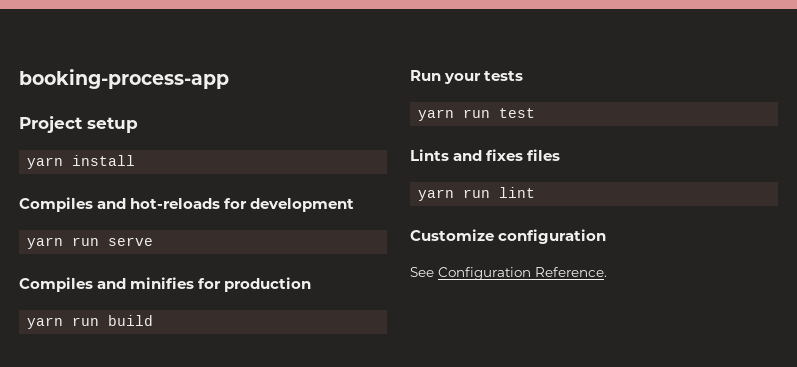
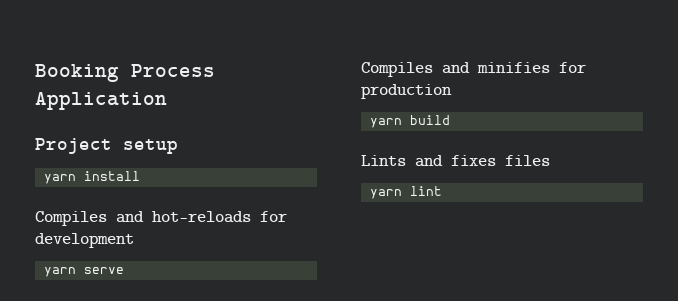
- booking-process-app
+ Booking Process Application
- yarn run serve
+ yarn serve
- yarn run build
+ yarn build
- Run your tests
- yarn run test
- yarn run lint
+ yarn lint
- Customize configuration
- See Configuration Reference.

